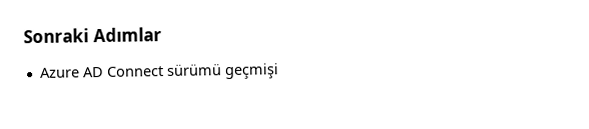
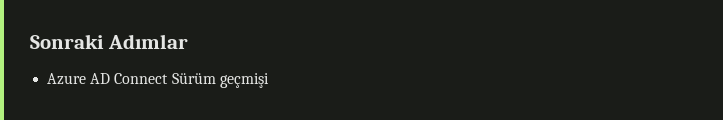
- Azure AD Connect sürümü geçmişi
+ Azure AD Connect Sürüm geçmişi

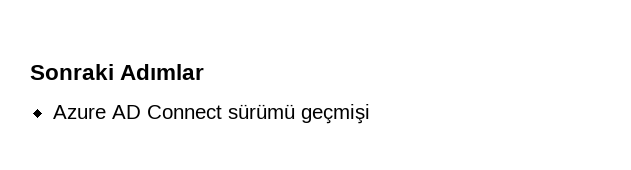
- Azure AD Connect Sürüm geçmişi
+ Azure AD Connect sürümü geçmişi

